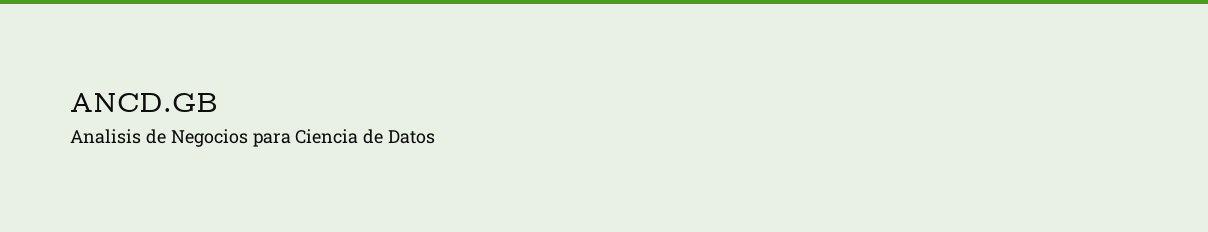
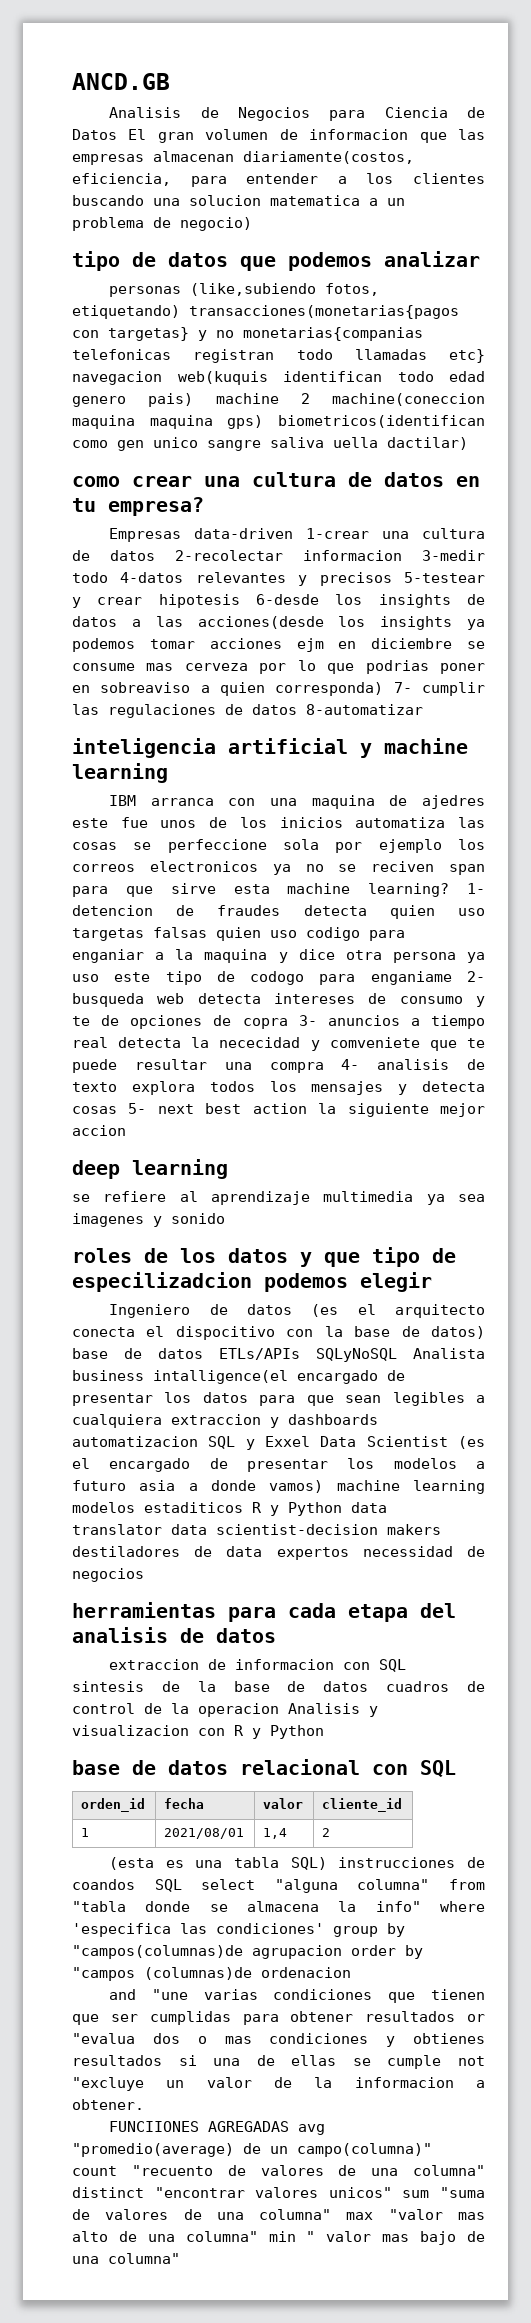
- Analisis de Negocios para Ciencia de Datos
+ Analisis de Negocios para Ciencia de Datos El gran volumen de informacion que las empresas almacenan diariamente(costos, eficiencia, para entender a los clientes buscando una solucion matematica a un problema de negocio)
+ tipo de datos que podemos analizar
+ personas (like,subiendo fotos, etiquetando) transacciones(monetarias{pagos con targetas} y no monetarias{companias telefonicas registran todo llamadas etc} navegacion web(kuquis identifican todo edad genero pais) machine 2 machine(coneccion maquina maquina gps) biometricos(identifican como gen unico sangre saliva uella dactilar)
+ como crear una cultura de datos en tu empresa?
+ Empresas data-driven 1-crear una cultura de datos 2-recolectar informacion 3-medir todo 4-datos relevantes y precisos 5-testear y crear hipotesis 6-desde los insights de datos a las acciones(desde los insights ya podemos tomar acciones ejm en diciembre se consume mas cerveza por lo que podrias poner en sobreaviso a quien corresponda) 7- cumplir las regulaciones de datos 8-automatizar
+ inteligencia artificial y machine learning
+ IBM arranca con una maquina de ajedres este fue unos de los inicios automatiza las cosas se perfeccione sola por ejemplo los correos electronicos ya no se reciven span para que sirve esta machine learning? 1- detencion de fraudes detecta quien uso targetas falsas quien uso codigo para enganiar a la maquina y dice otra persona ya uso este tipo de codogo para enganiame 2- busqueda web detecta intereses de consumo y te de opciones de copra 3- anuncios a tiempo real detecta la nececidad y comveniete que te puede resultar una compra 4- analisis de texto explora todos los mensajes y detecta cosas 5- next best action la siguiente mejor accion
+ deep learning
+ se refiere al aprendizaje multimedia ya sea imagenes y sonido
+ roles de los datos y que tipo de especilizadcion podemos elegir
+ Ingeniero de datos (es el arquitecto conecta el dispocitivo con la base de datos) base de datos ETLs/APIs SQLyNoSQL Analista business intalligence(el encargado de presentar los datos para que sean legibles a cualquiera extraccion y dashboards automatizacion SQL y Exxel Data Scientist (es el encargado de presentar los modelos a futuro asia a donde vamos) machine learning modelos estaditicos R y Python data translator data scientist-decision makers destiladores de data expertos necessidad de negocios
+ herramientas para cada etapa del analisis de datos
+ extraccion de informacion con SQL sintesis de la base de datos cuadros de control de la operacion Analisis y visualizacion con R y Python
+ base de datos relacional con SQL
+ orden_id | fecha | valor | cliente_id
+ 1 | 2021/08/01 | 1,4 | 2
+ (esta es una tabla SQL) instrucciones de coandos SQL select "alguna columna" from "tabla donde se almacena la info" where 'especifica las condiciones' group by "campos(columnas)de agrupacion order by "campos (columnas)de ordenacion
+ and "une varias condiciones que tienen que ser cumplidas para obtener resultados or "evalua dos o mas condiciones y obtienes resultados si una de ellas se cumple not "excluye un valor de la informacion a obtener.
+ FUNCIIONES AGREGADAS avg "promedio(average) de un campo(columna)" count "recuento de valores de una columna" distinct "encontrar valores unicos" sum "suma de valores de una columna" max "valor mas alto de una columna" min " valor mas bajo de una columna"

